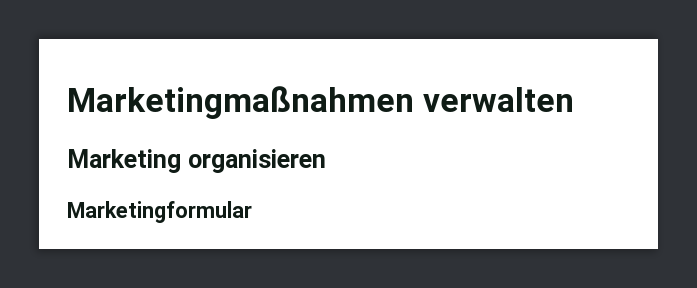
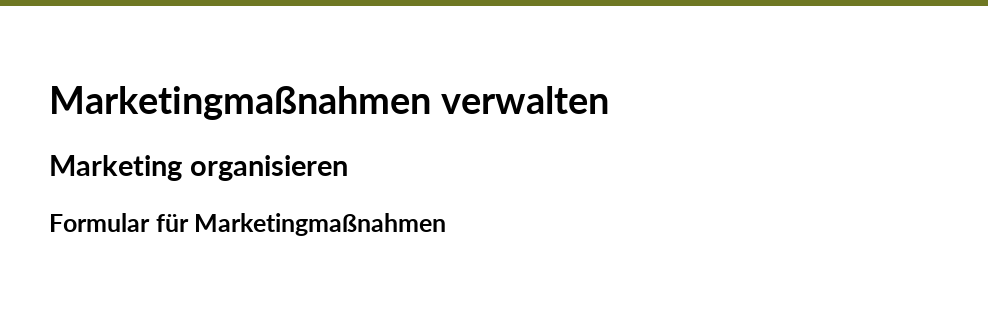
- Marketingformular
+ Formular für Marketingmaßnahmen

